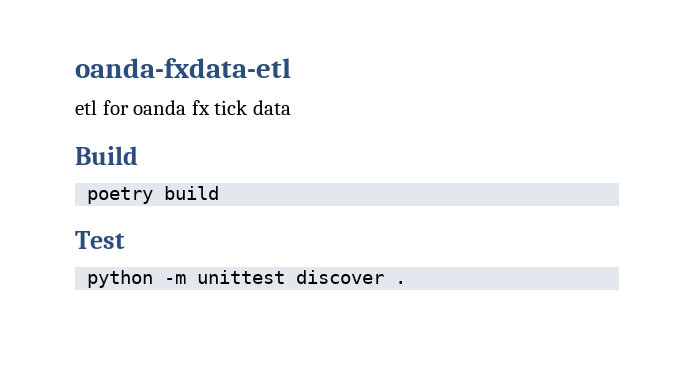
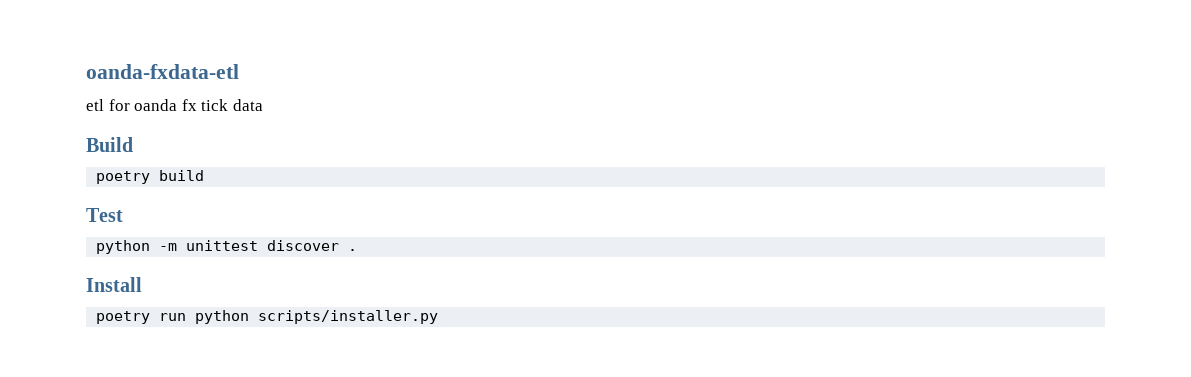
+ Install
+ poetry run python scripts/installer.py

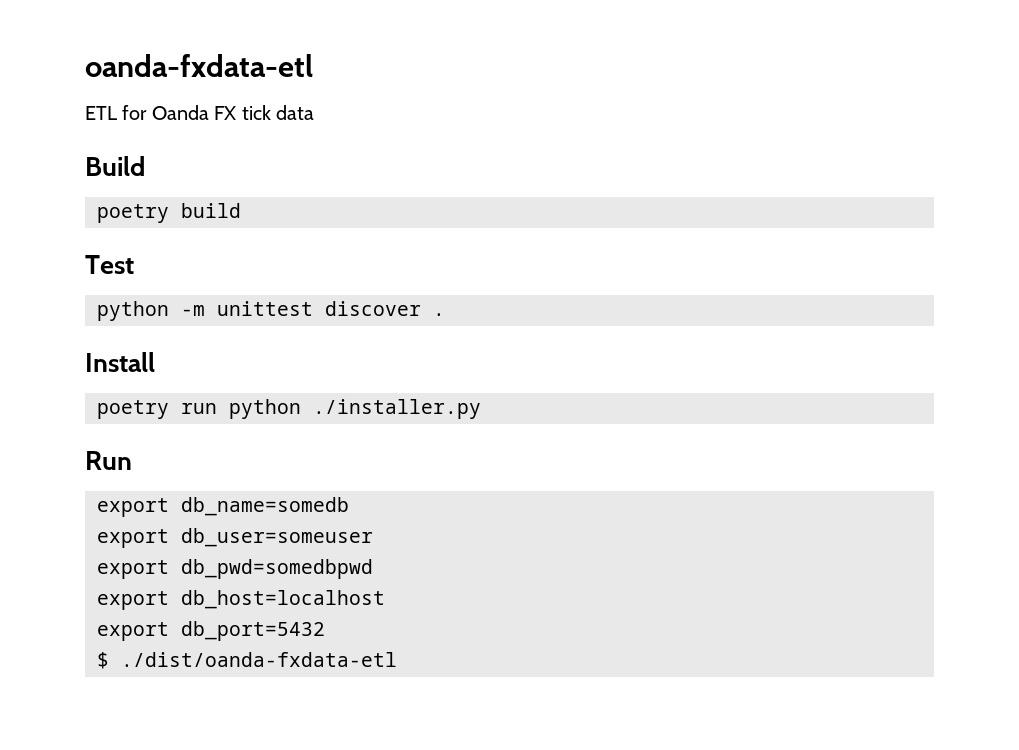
- etl for oanda fx tick data
+ ETL for Oanda FX tick data
- poetry run python scripts/installer.py
+ poetry run python ./installer.py
+ Run
+ export db_name=somedb
+ export db_user=someuser
+ export db_pwd=somedbpwd
+ export db_host=localhost
+ export db_port=5432
+ $ ./dist/oanda-fxdata-etl

